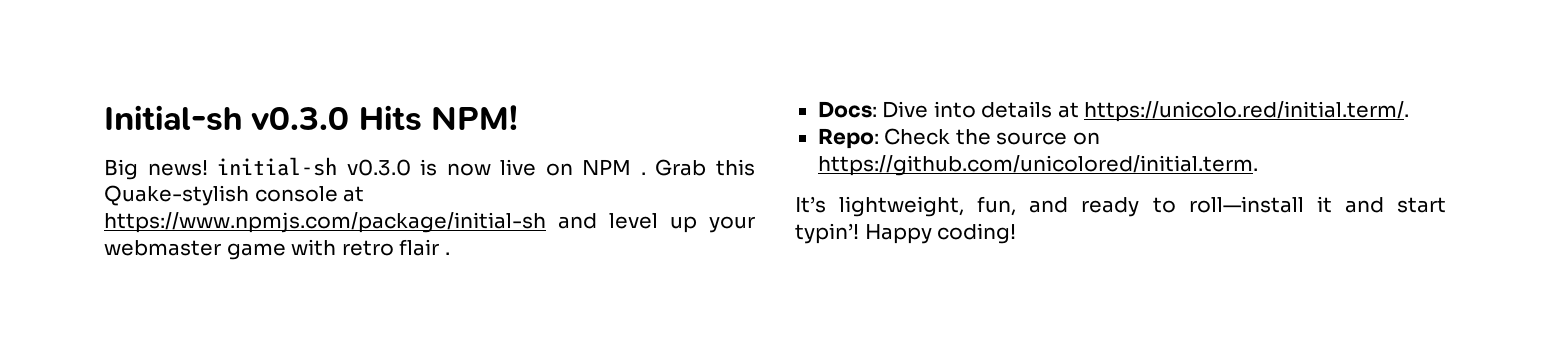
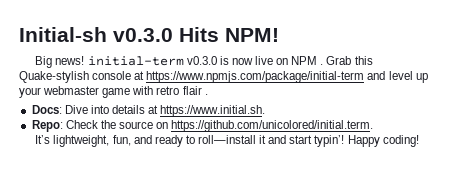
- Big news! initial-sh v0.3.0 is now live on NPM .
+ Big news! initial-term v0.3.0 is now live on NPM .
- Grab this Quake-stylish console at https://www.npmjs.com/package/initial-sh and level up your webmaster game with retro flair .
+ Grab this Quake-stylish console at https://www.npmjs.com/package/initial-term and level up your webmaster game with retro flair .
- Docs: Dive into details at https://unicolo.red/initial.term/.
+ Docs: Dive into details at https://www.initial.sh.

